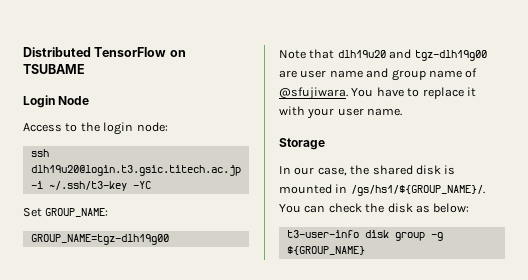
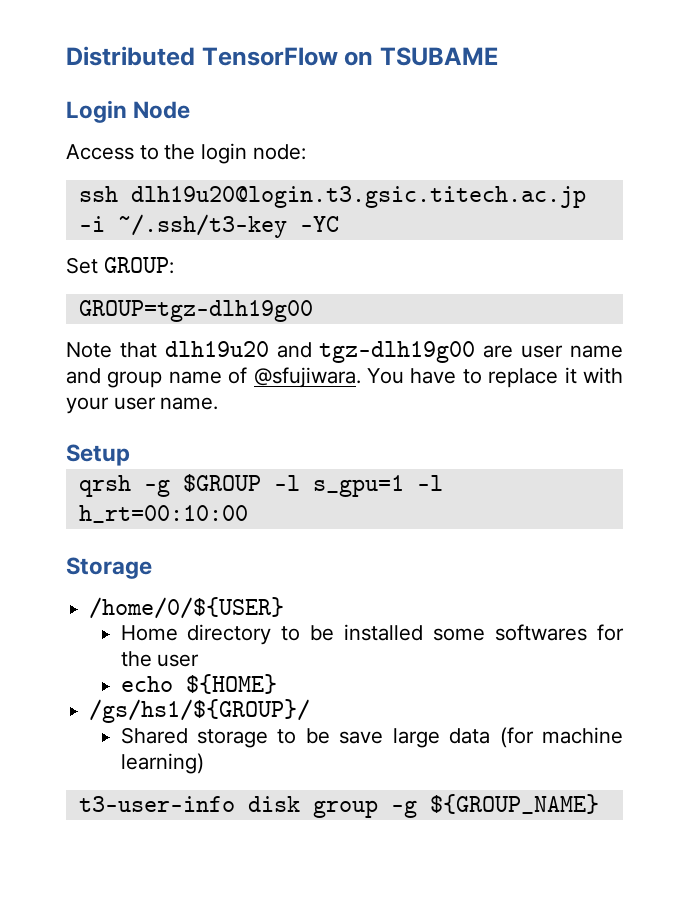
- Set GROUP_NAME:
- GROUP_NAME=tgz-dlh19g00
+ Set GROUP:
+ GROUP=tgz-dlh19g00
+ Setup
+ qrsh -g $GROUP -l s_gpu=1 -l h_rt=00:10:00
  Storage
- In our case, the shared disk is mounted in /gs/hs1/${GROUP_NAME}/. You can check the disk as below:
+ /home/0/${USER}
+ Home directory to be installed some softwares for the user
+ echo ${HOME}
+ /gs/hs1/${GROUP}/
+ Shared storage to be save large data (for machine learning)

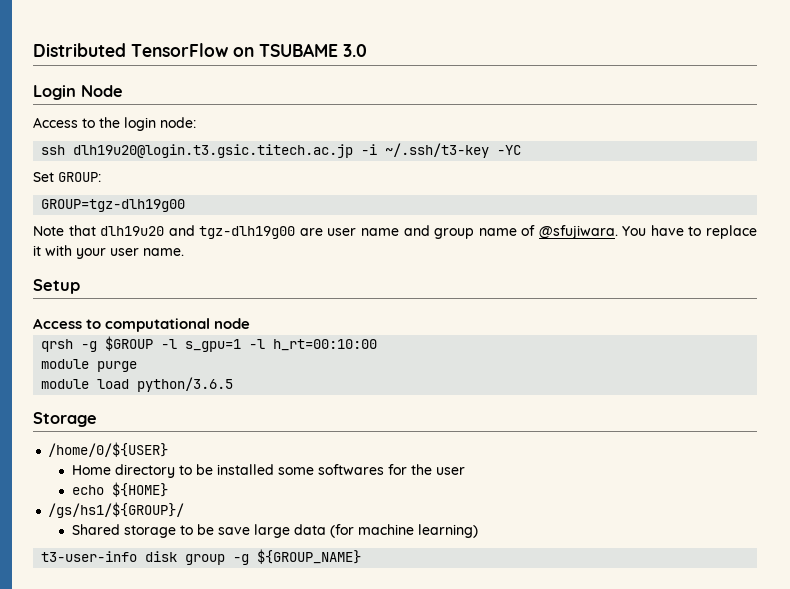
- Distributed TensorFlow on TSUBAME
+ Distributed TensorFlow on TSUBAME 3.0
+ Access to computational node
+ module purge
+ module load python/3.6.5

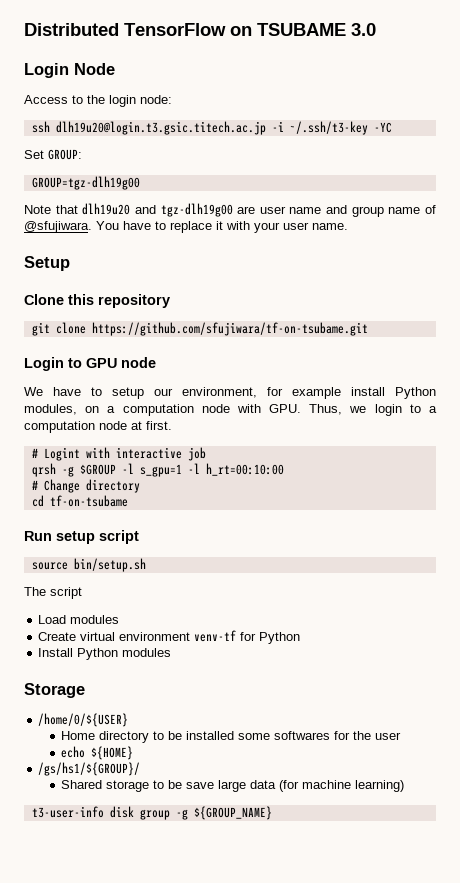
- Access to computational node
+ Clone this repository
+ git clone https://github.com/sfujiwara/tf-on-tsubame.git
+ Login to GPU node
+ We have to setup our environment, for example install Python modules, on a computation node with GPU. Thus, we login to a computation node at first.
+ # Logint with interactive job
- module purge
- module load python/3.6.5
+ # Change directory
+ cd tf-on-tsubame
+ Run setup script
+ source bin/setup.sh
+ The script
+ Load modules
+ Create virtual environment venv-tf for Python
+ Install Python modules

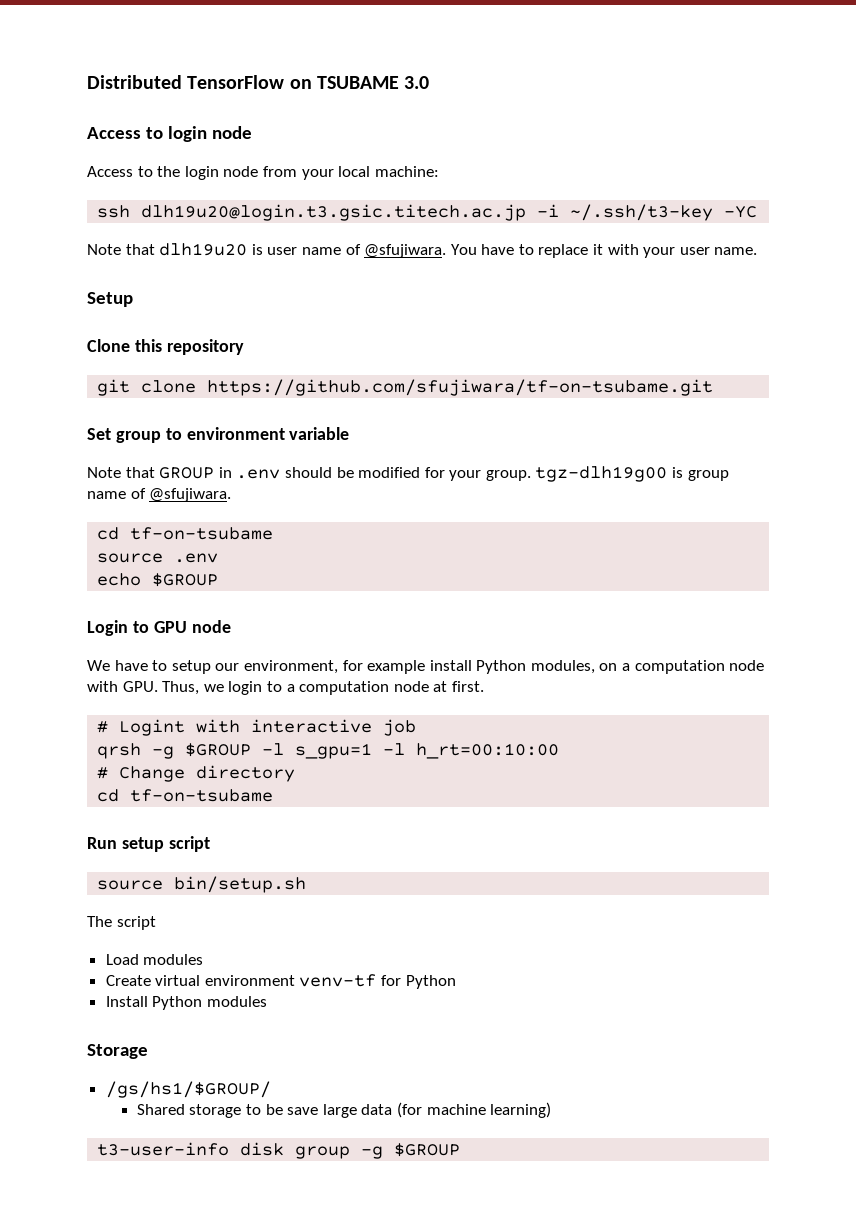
- Login Node
+ Access to login node
- Access to the login node:
+ Access to the login node from your local machine:
- Set GROUP:
- GROUP=tgz-dlh19g00
- Note that dlh19u20 and tgz-dlh19g00 are user name and group name of @sfujiwara.
+ Note that dlh19u20 is user name of @sfujiwara.
+ Set group to environment variable
+ Note that GROUP in .env should be modified for your group. tgz-dlh19g00 is group name of @sfujiwara.
+ cd tf-on-tsubame
+ source .env
+ echo $GROUP
- /home/0/${USER}
- Home directory to be installed some softwares for the user
- echo ${HOME}
- /gs/hs1/${GROUP}/
+ /gs/hs1/$GROUP/
- t3-user-info disk group -g ${GROUP_NAME}
+ t3-user-info disk group -g $GROUP

